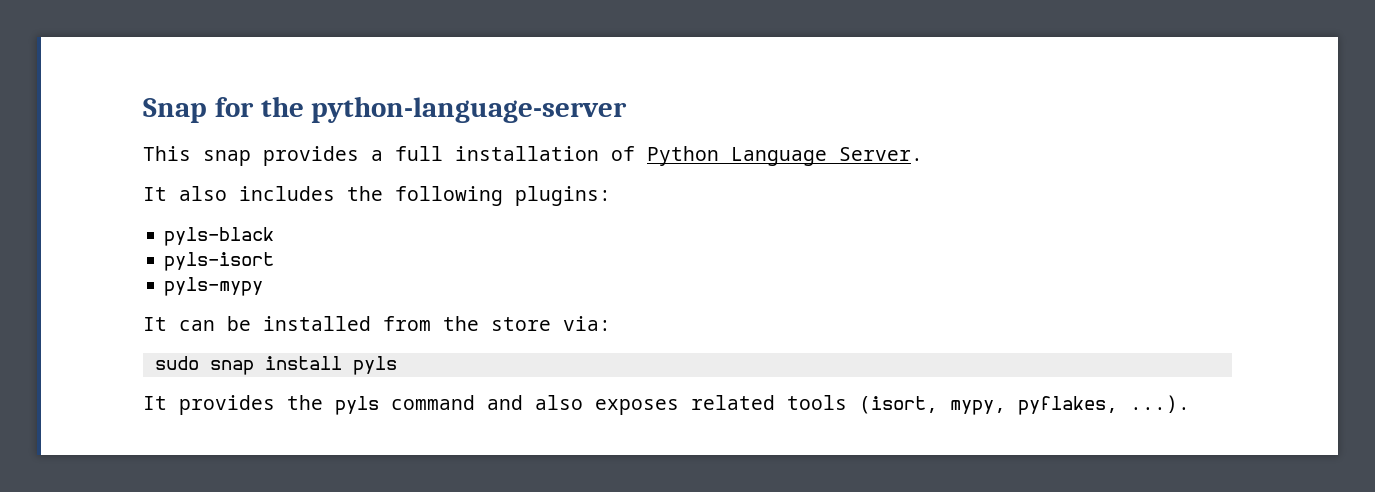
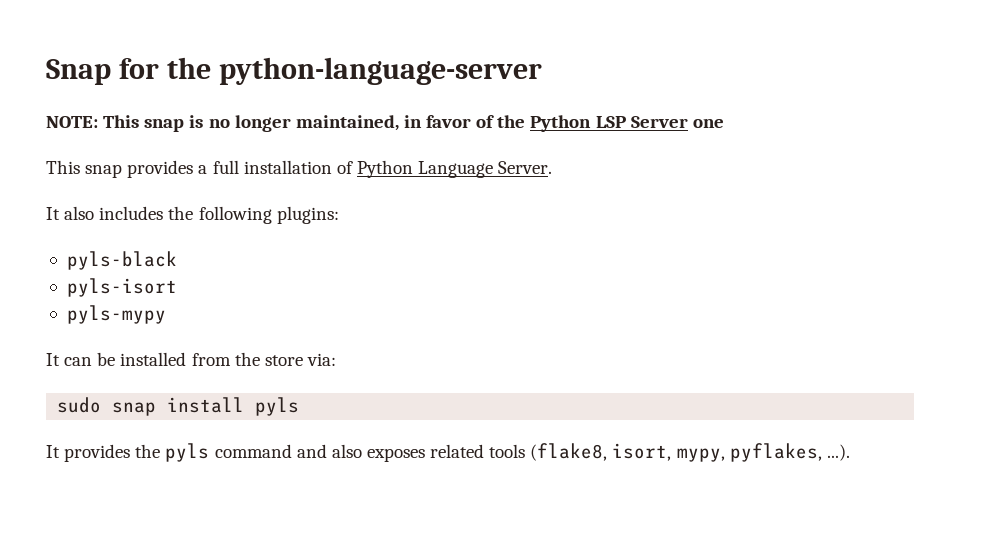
+ NOTE: This snap is no longer maintained, in favor of the Python LSP Server one
- It provides the pyls command and also exposes related tools (isort, mypy, pyflakes, ...).
+ It provides the pyls command and also exposes related tools (flake8, isort, mypy, pyflakes, ...).

